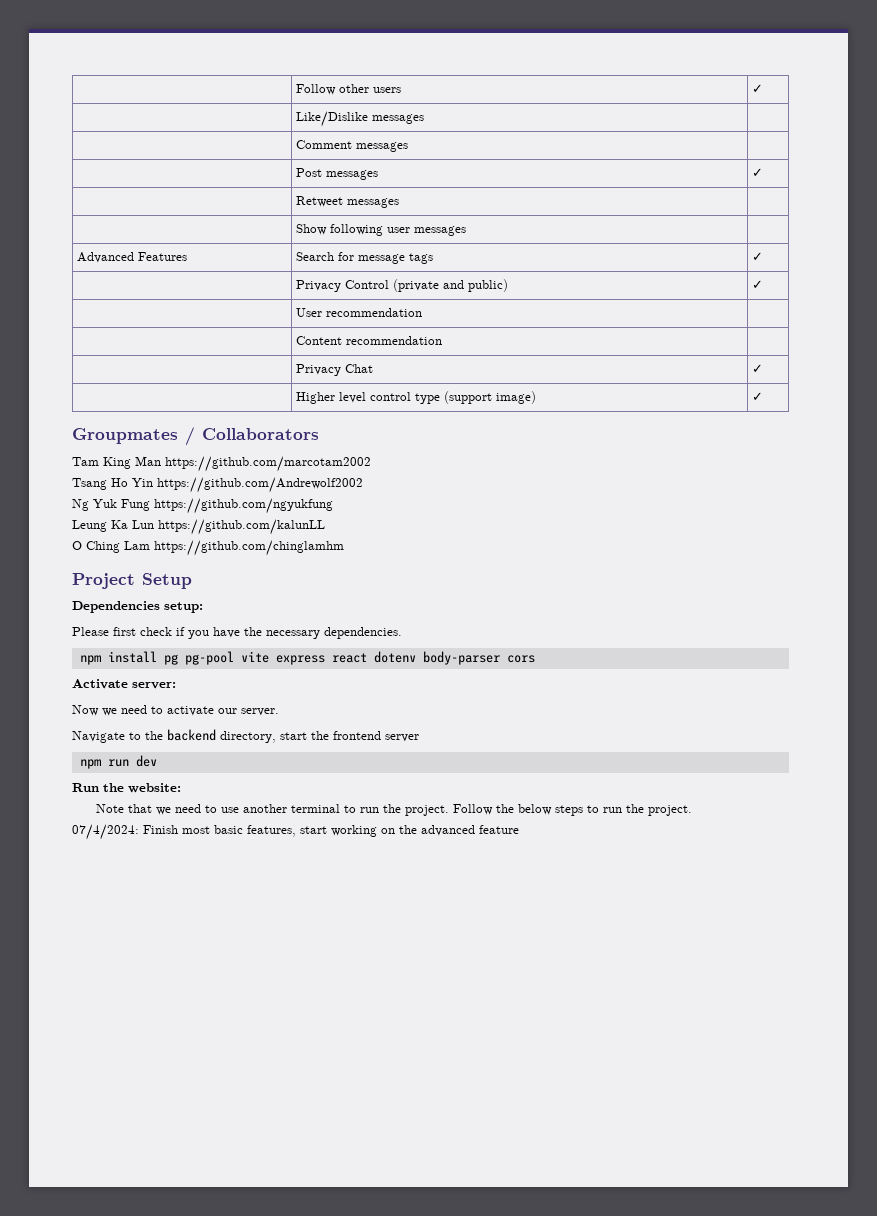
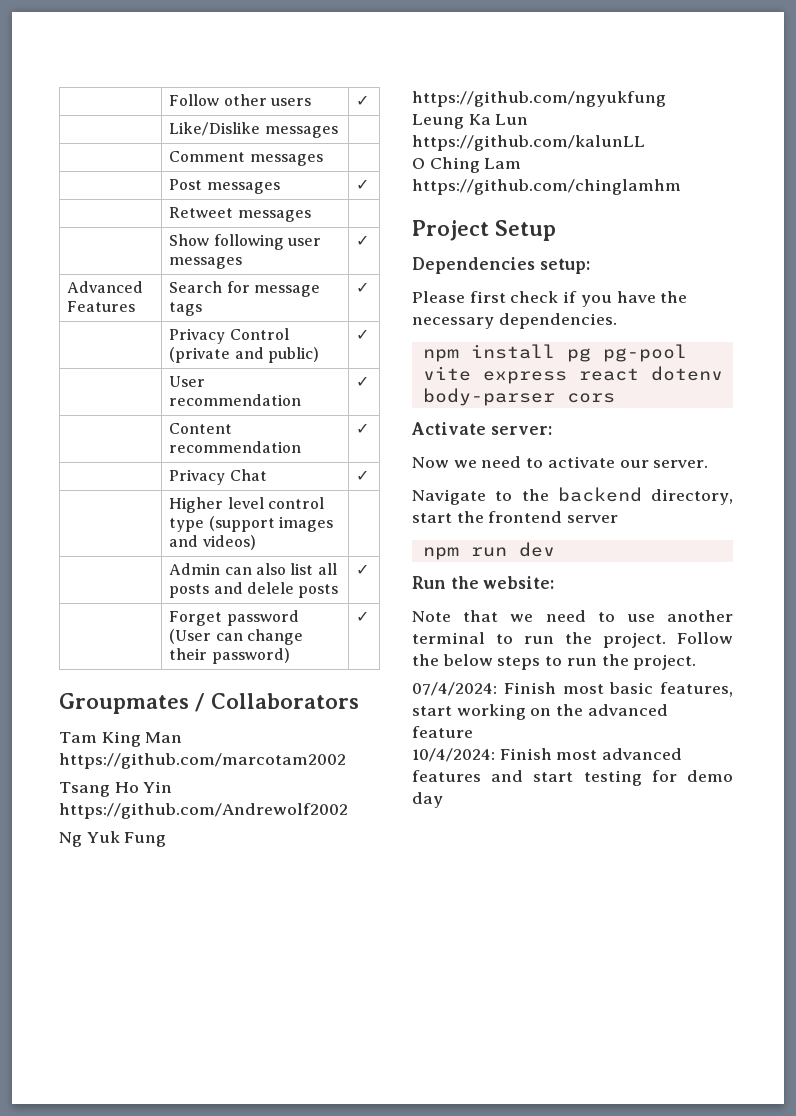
- | Show following user messages |
+ | Show following user messages | ✓
- | User recommendation |
+ | User recommendation | ✓
- | Content recommendation |
+ | Content recommendation | ✓
- | Higher level control type (support image) | ✓
+ | Higher level control type (support images and videos) |
+ | Admin can also list all posts and delele posts | ✓
+ | Forget password (User can change their password) | ✓
+ 10/4/2024: Finish most advanced features and start testing for demo day

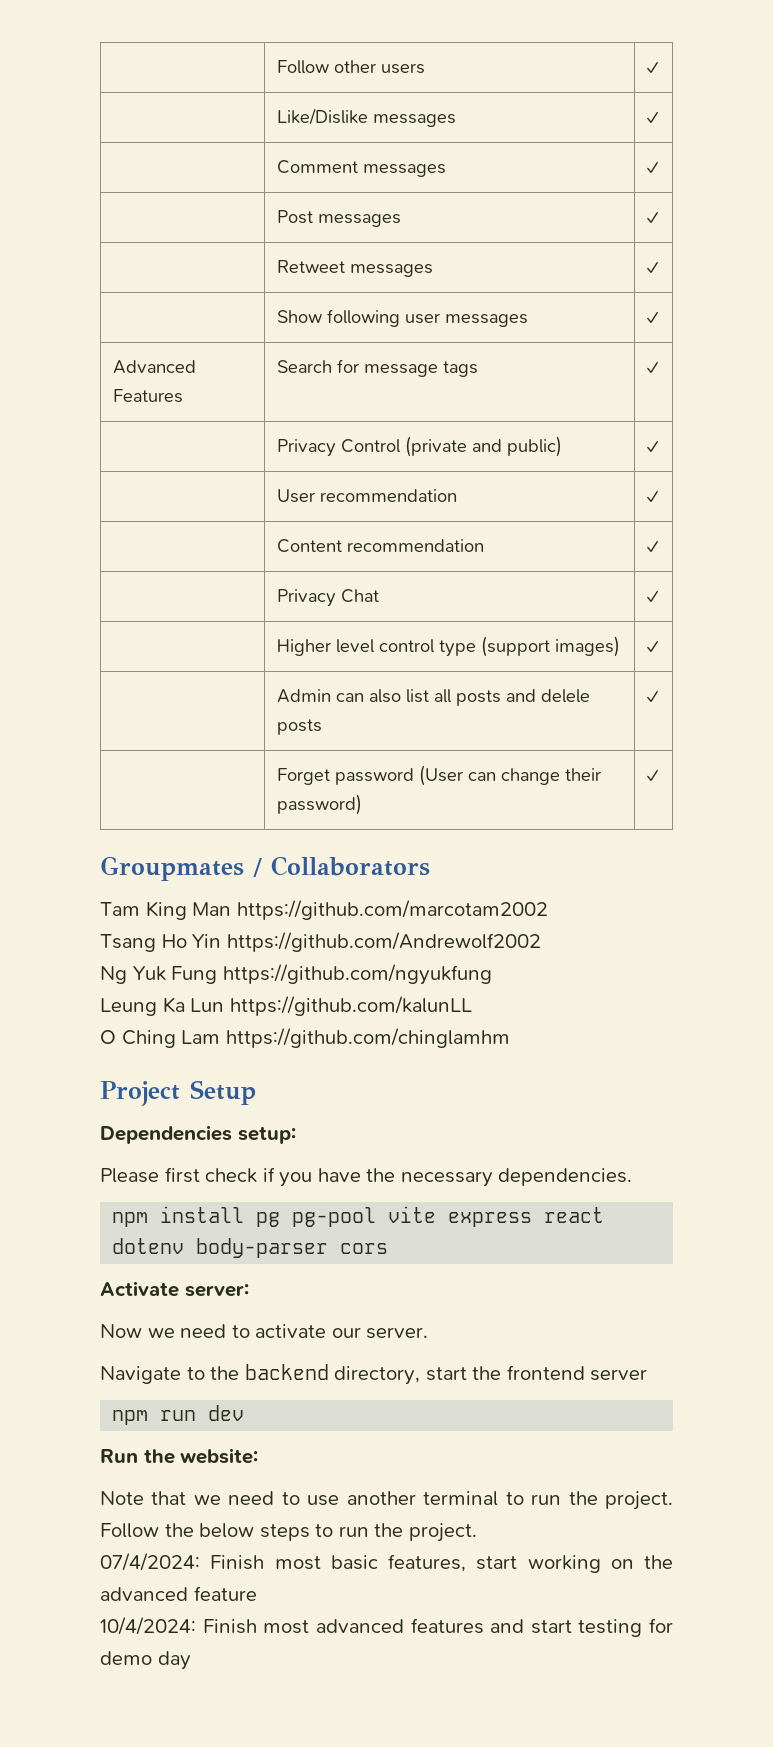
- | Like/Dislike messages |
+ | Like/Dislike messages | ✓
- | Comment messages |
+ | Comment messages | ✓
- | Retweet messages |
+ | Retweet messages | ✓
- | Higher level control type (support images and videos) |
+ | Higher level control type (support images) | ✓

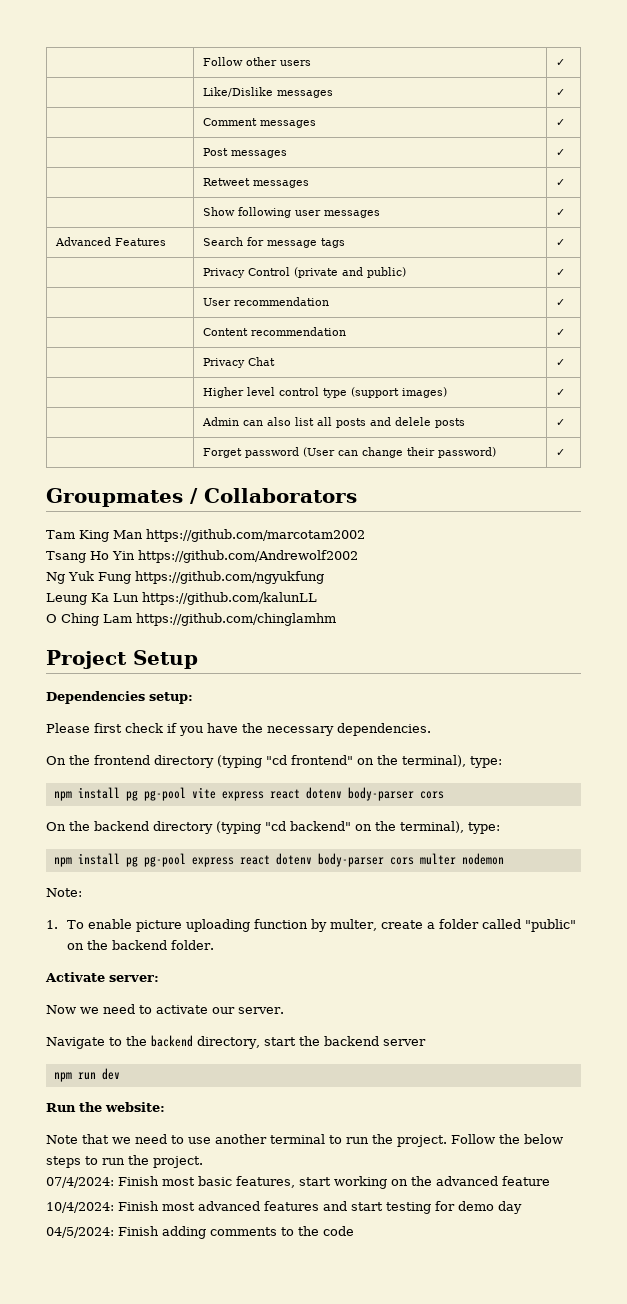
+ On the frontend directory (typing "cd frontend" on the terminal), type:
+ On the backend directory (typing "cd backend" on the terminal), type:
+ npm install pg pg-pool express react dotenv body-parser cors multer nodemon
+ Note:
+ 1. To enable picture uploading function by multer, create a folder called "public" on the backend folder.
- Navigate to the backend directory, start the frontend server
+ Navigate to the backend directory, start the backend server
+ 04/5/2024: Finish adding comments to the code

